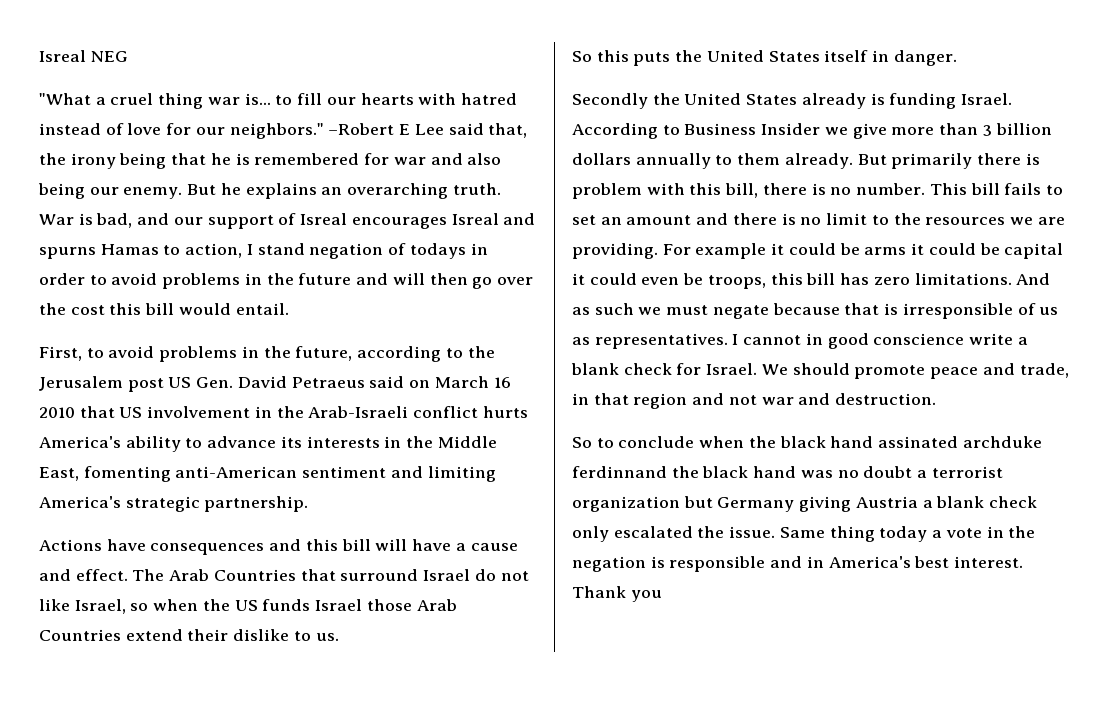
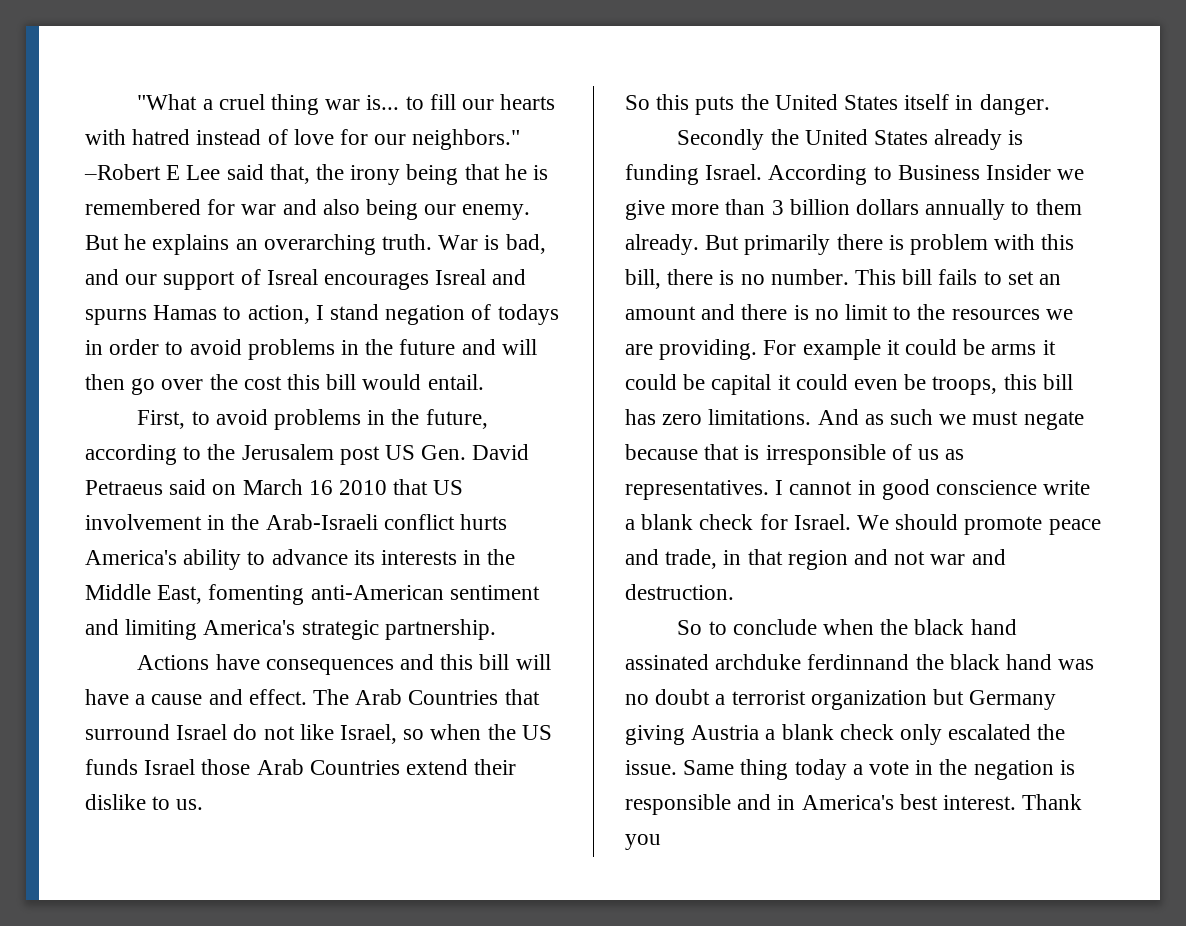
- Isreal NEG

